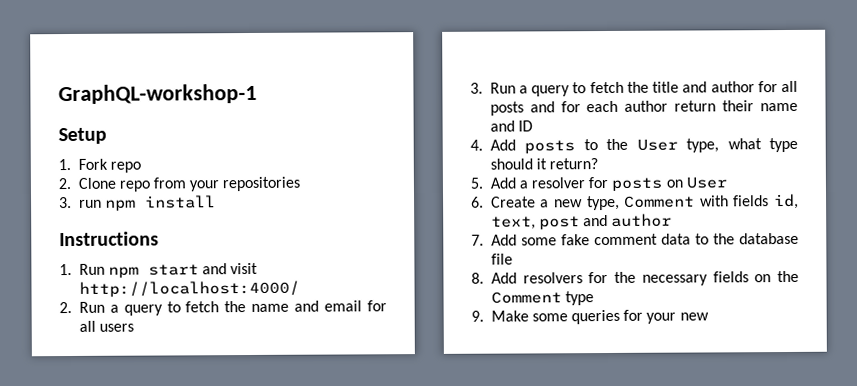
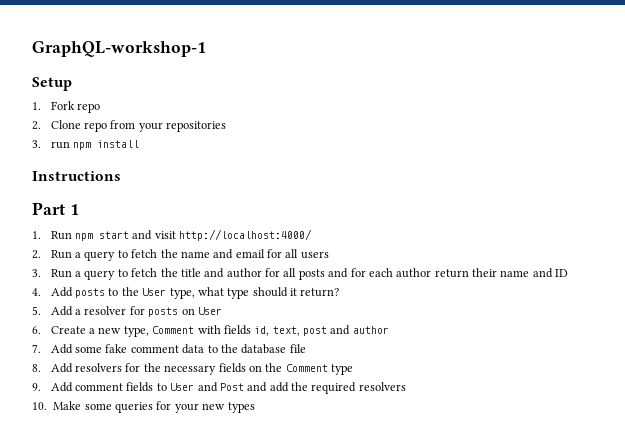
+ Part 1
- 9. Make some queries for your new
+ 9. Add comment fields to User and Post and add the required resolvers
+ 10. Make some queries for your new types

